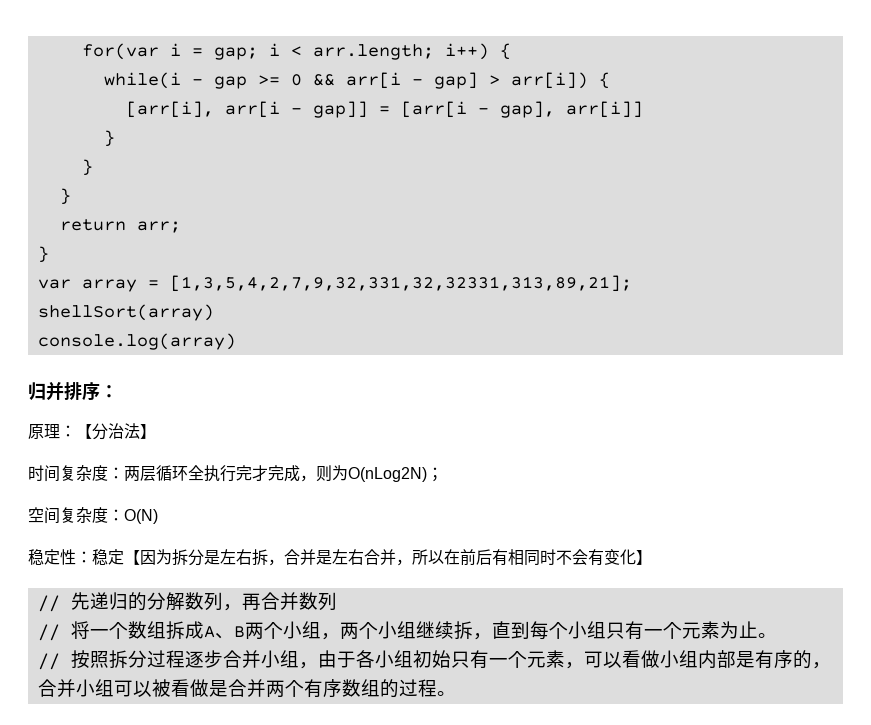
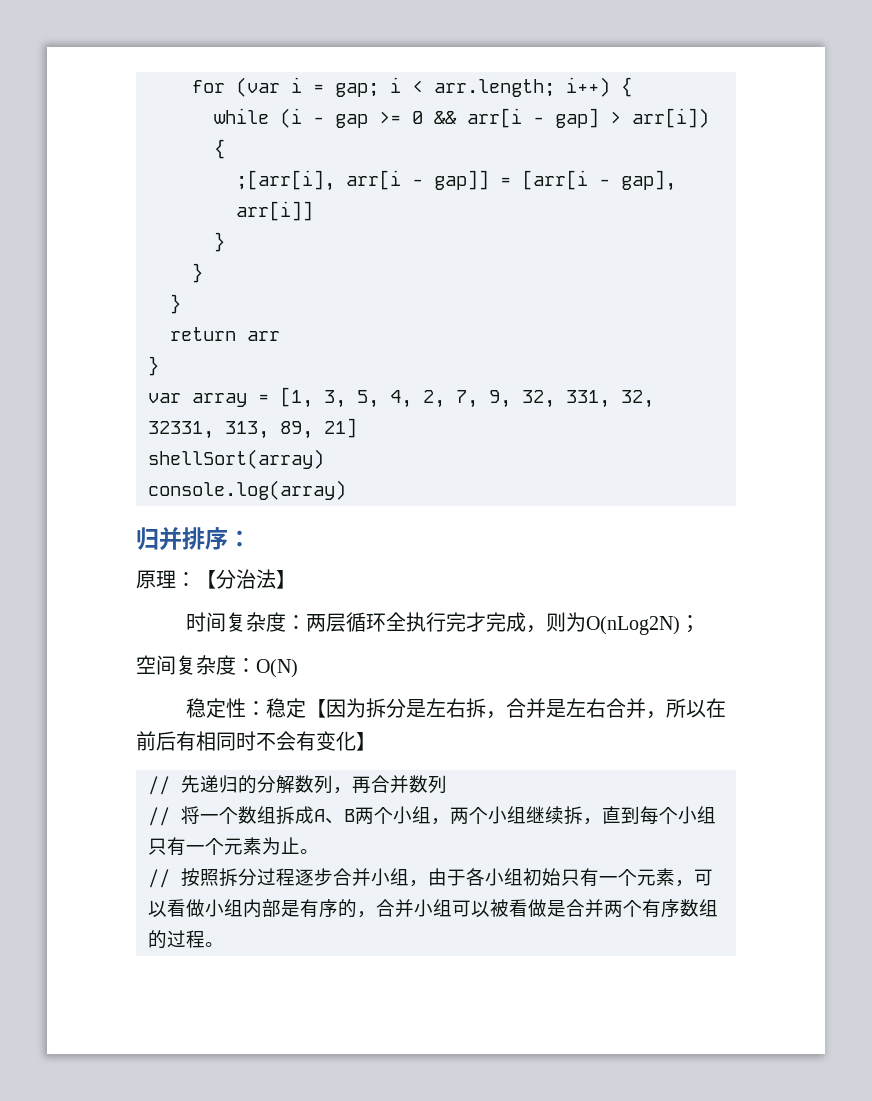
- for(var i = gap; i < arr.length; i++) {
+ for (var i = gap; i < arr.length; i++) {
- while(i - gap >= 0 && arr[i - gap] > arr[i]) {
+ while (i - gap >= 0 && arr[i - gap] > arr[i]) {
- [arr[i], arr[i - gap]] = [arr[i - gap], arr[i]]
+ ;[arr[i], arr[i - gap]] = [arr[i - gap], arr[i]]
- return arr;
+ return arr
- var array = [1,3,5,4,2,7,9,32,331,32,32331,313,89,21];
+ var array = [1, 3, 5, 4, 2, 7, 9, 32, 331, 32, 32331, 313, 89, 21]

